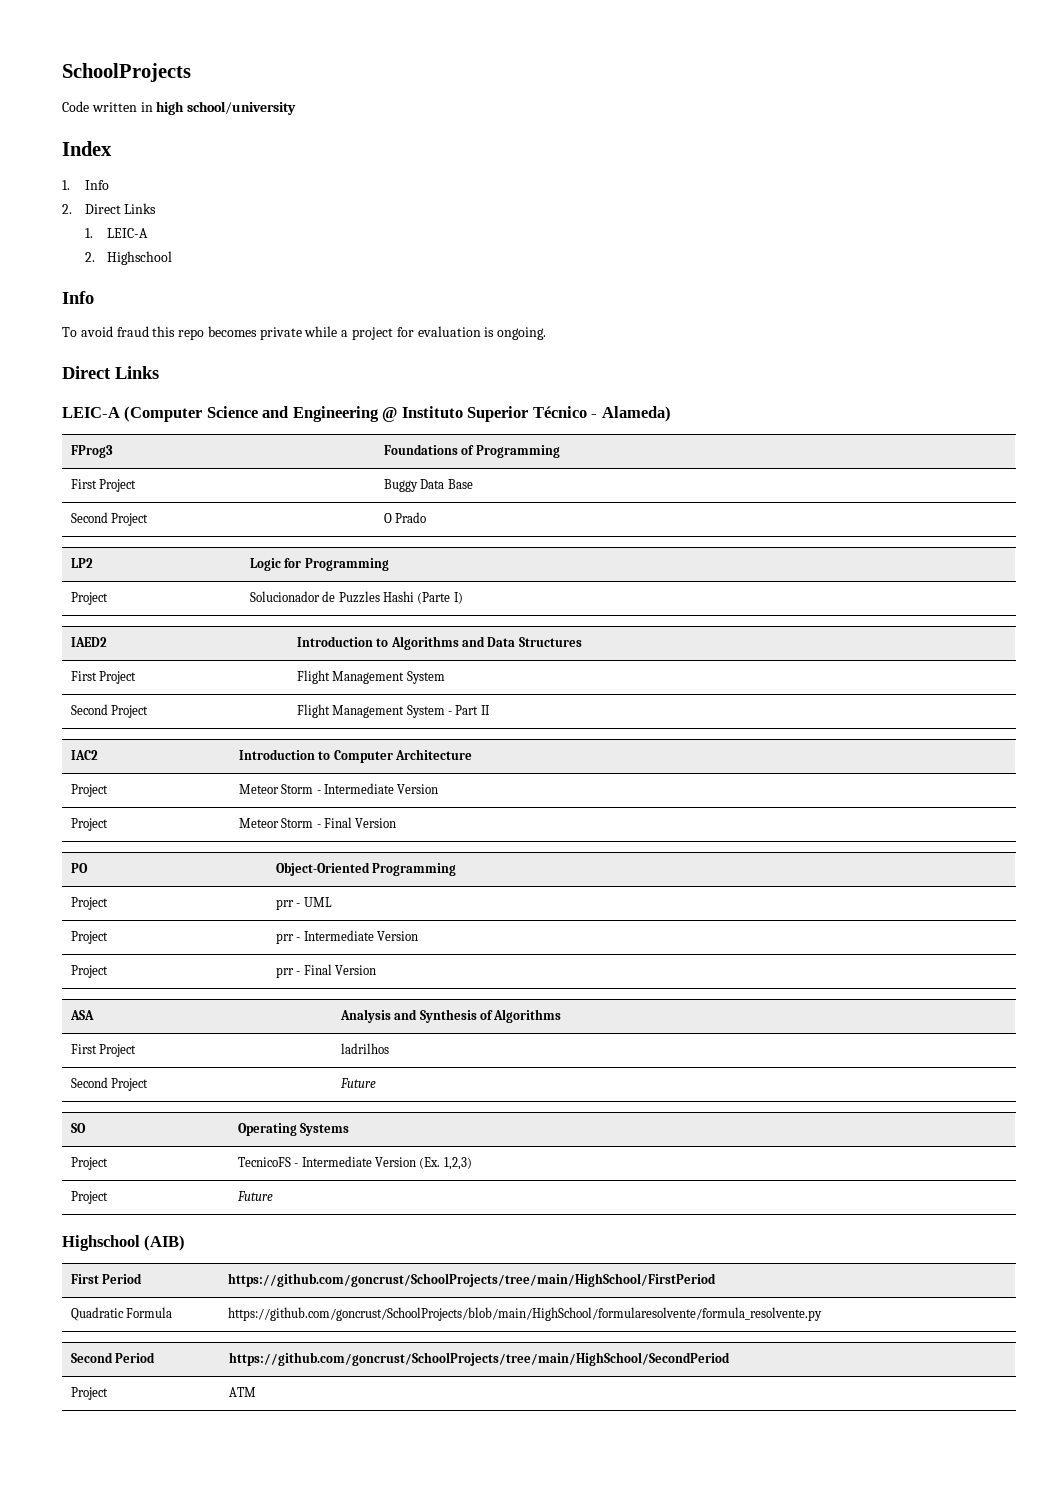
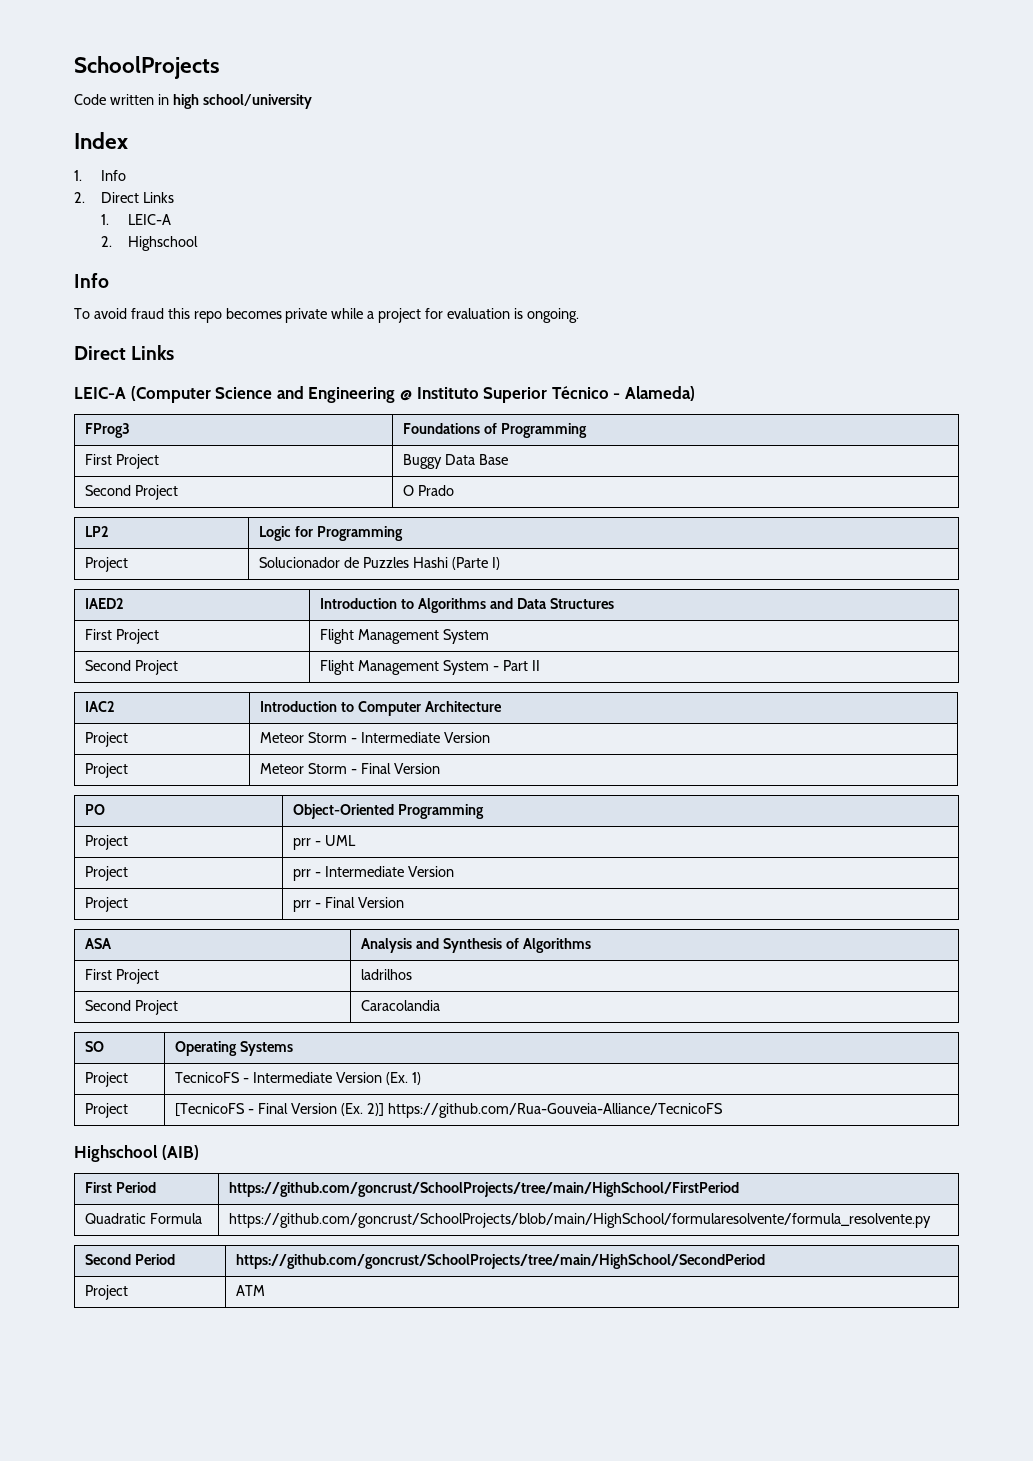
- Second Project | Future
+ Second Project | Caracolandia
- Project | TecnicoFS - Intermediate Version (Ex. 1,2,3)
- Project | Future
+ Project | TecnicoFS - Intermediate Version (Ex. 1)
+ Project | [TecnicoFS - Final Version (Ex. 2)] https://github.com/Rua-Gouveia-Alliance/TecnicoFS

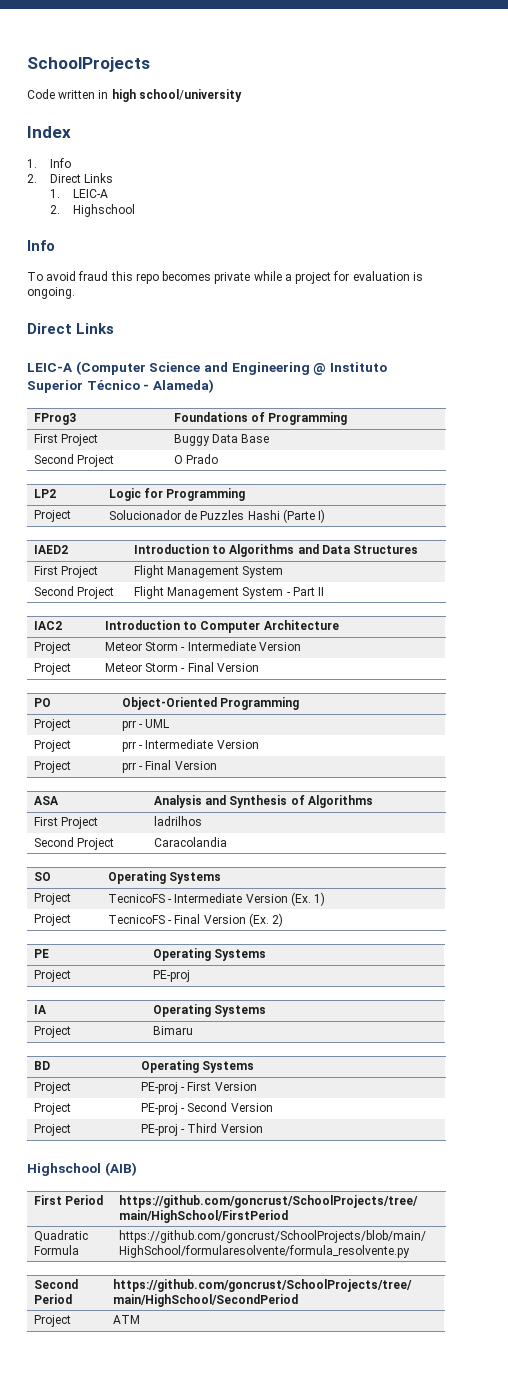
- Project | [TecnicoFS - Final Version (Ex. 2)] https://github.com/Rua-Gouveia-Alliance/TecnicoFS
+ Project | TecnicoFS - Final Version (Ex. 2)
+ PE | Operating Systems
+ Project | PE-proj
+ IA | Operating Systems
+ Project | Bimaru
+ BD | Operating Systems
+ Project | PE-proj - First Version
+ Project | PE-proj - Second Version
+ Project | PE-proj - Third Version

